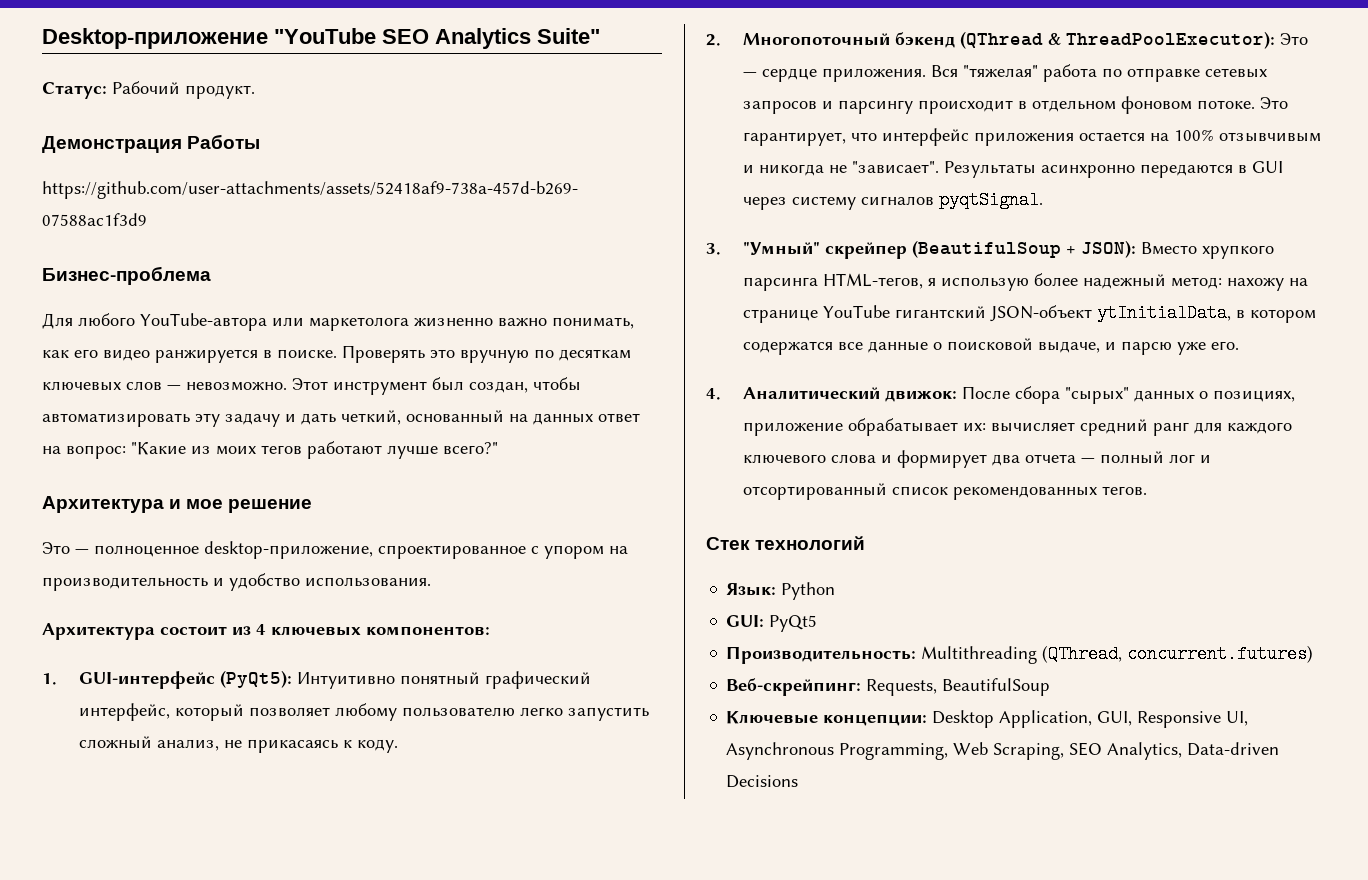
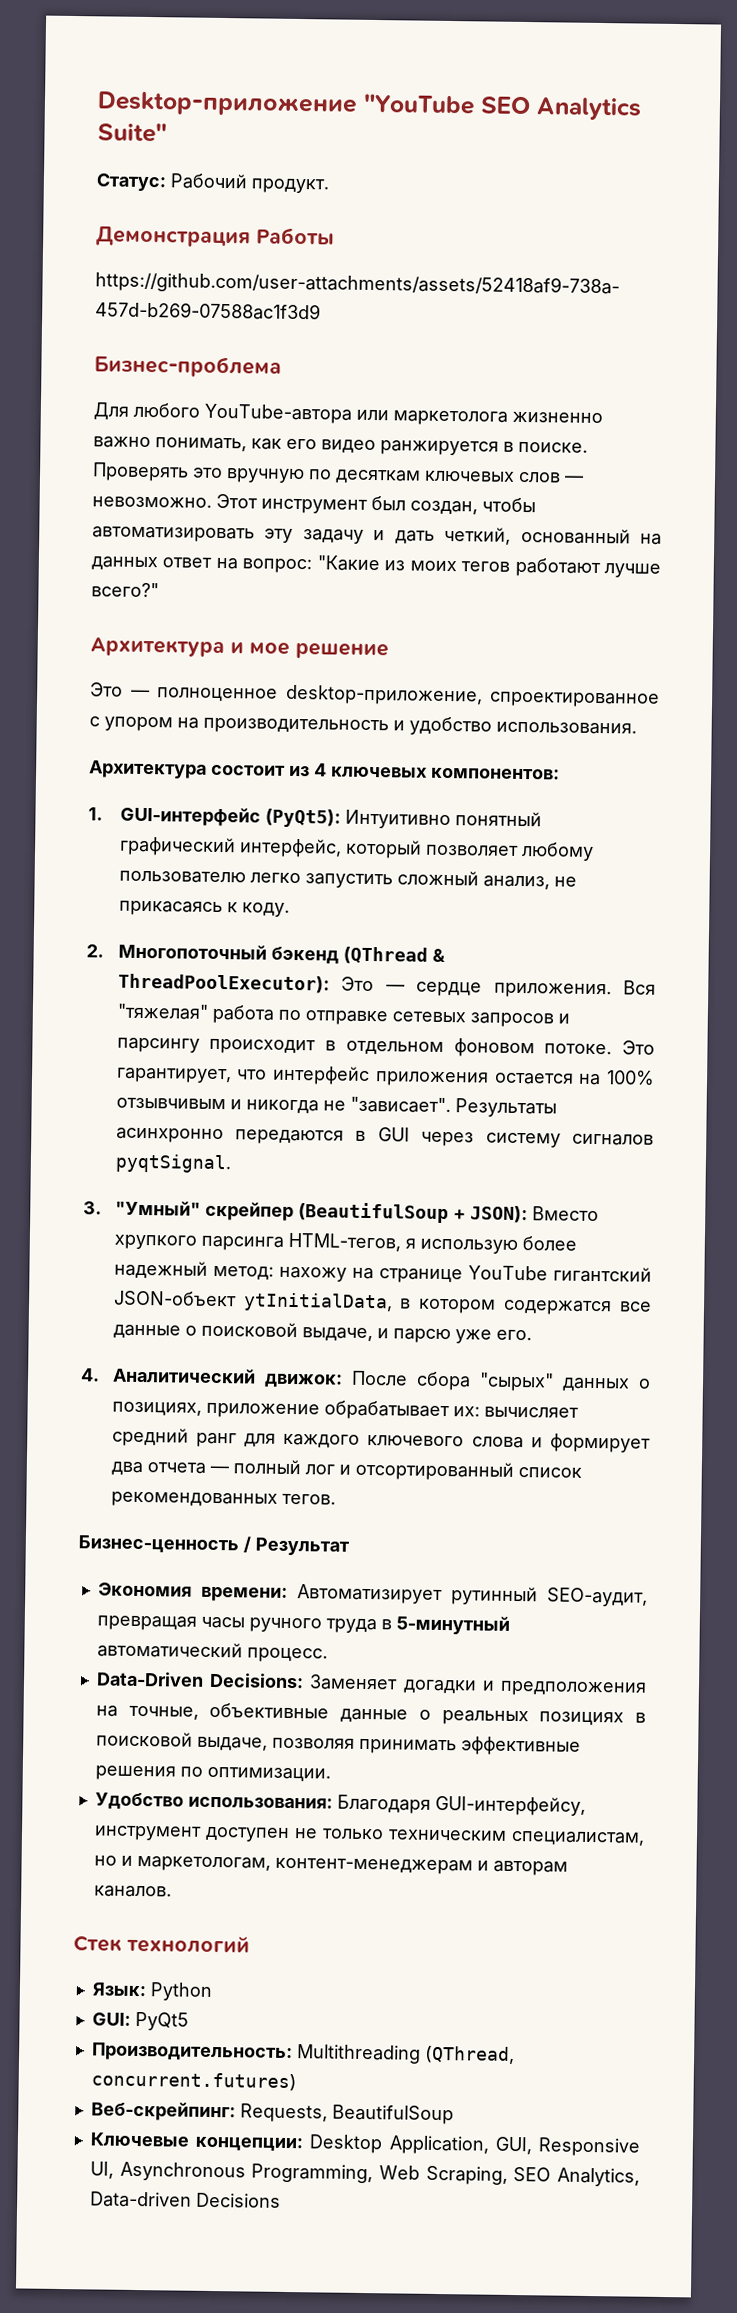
+ Бизнес-ценность / Результат
+ Экономия времени: Автоматизирует рутинный SEO-аудит, превращая часы ручного труда в 5-минутный автоматический процесс.
+ Data-Driven Decisions: Заменяет догадки и предположения на точные, объективные данные о реальных позициях в поисковой выдаче, позволяя принимать эффективные решения по оптимизации.
+ Удобство использования: Благодаря GUI-интерфейсу, инструмент доступен не только техническим специалистам, но и маркетологам, контент-менеджерам и авторам каналов.

